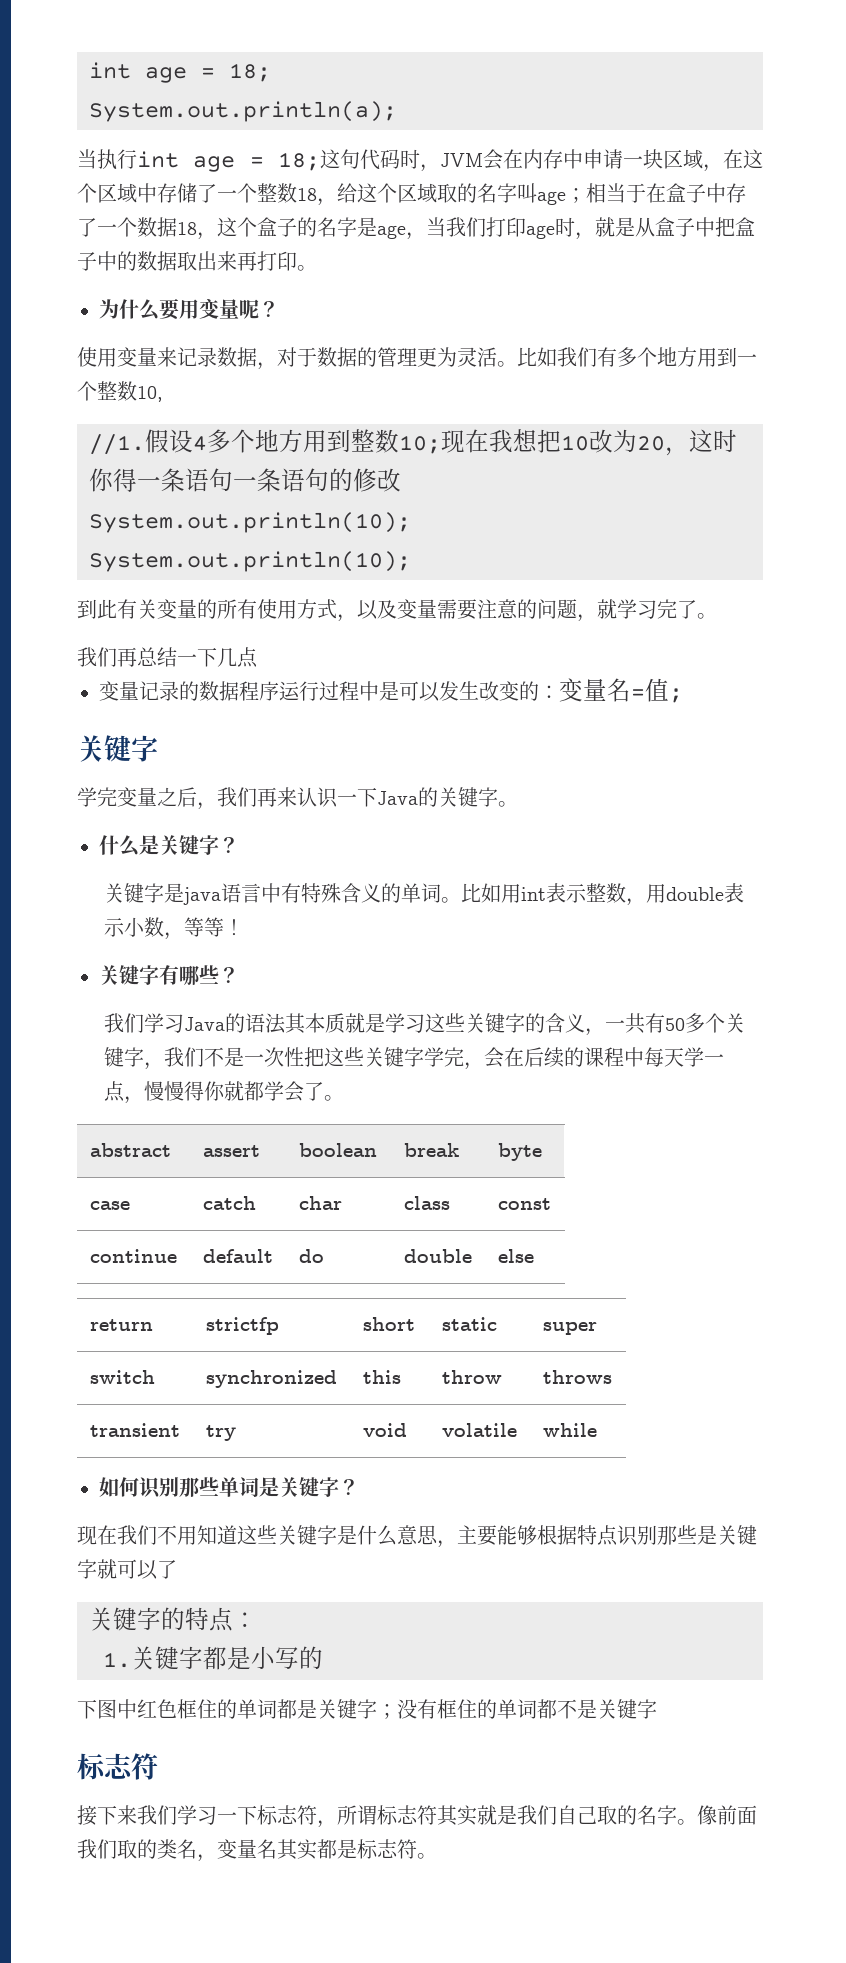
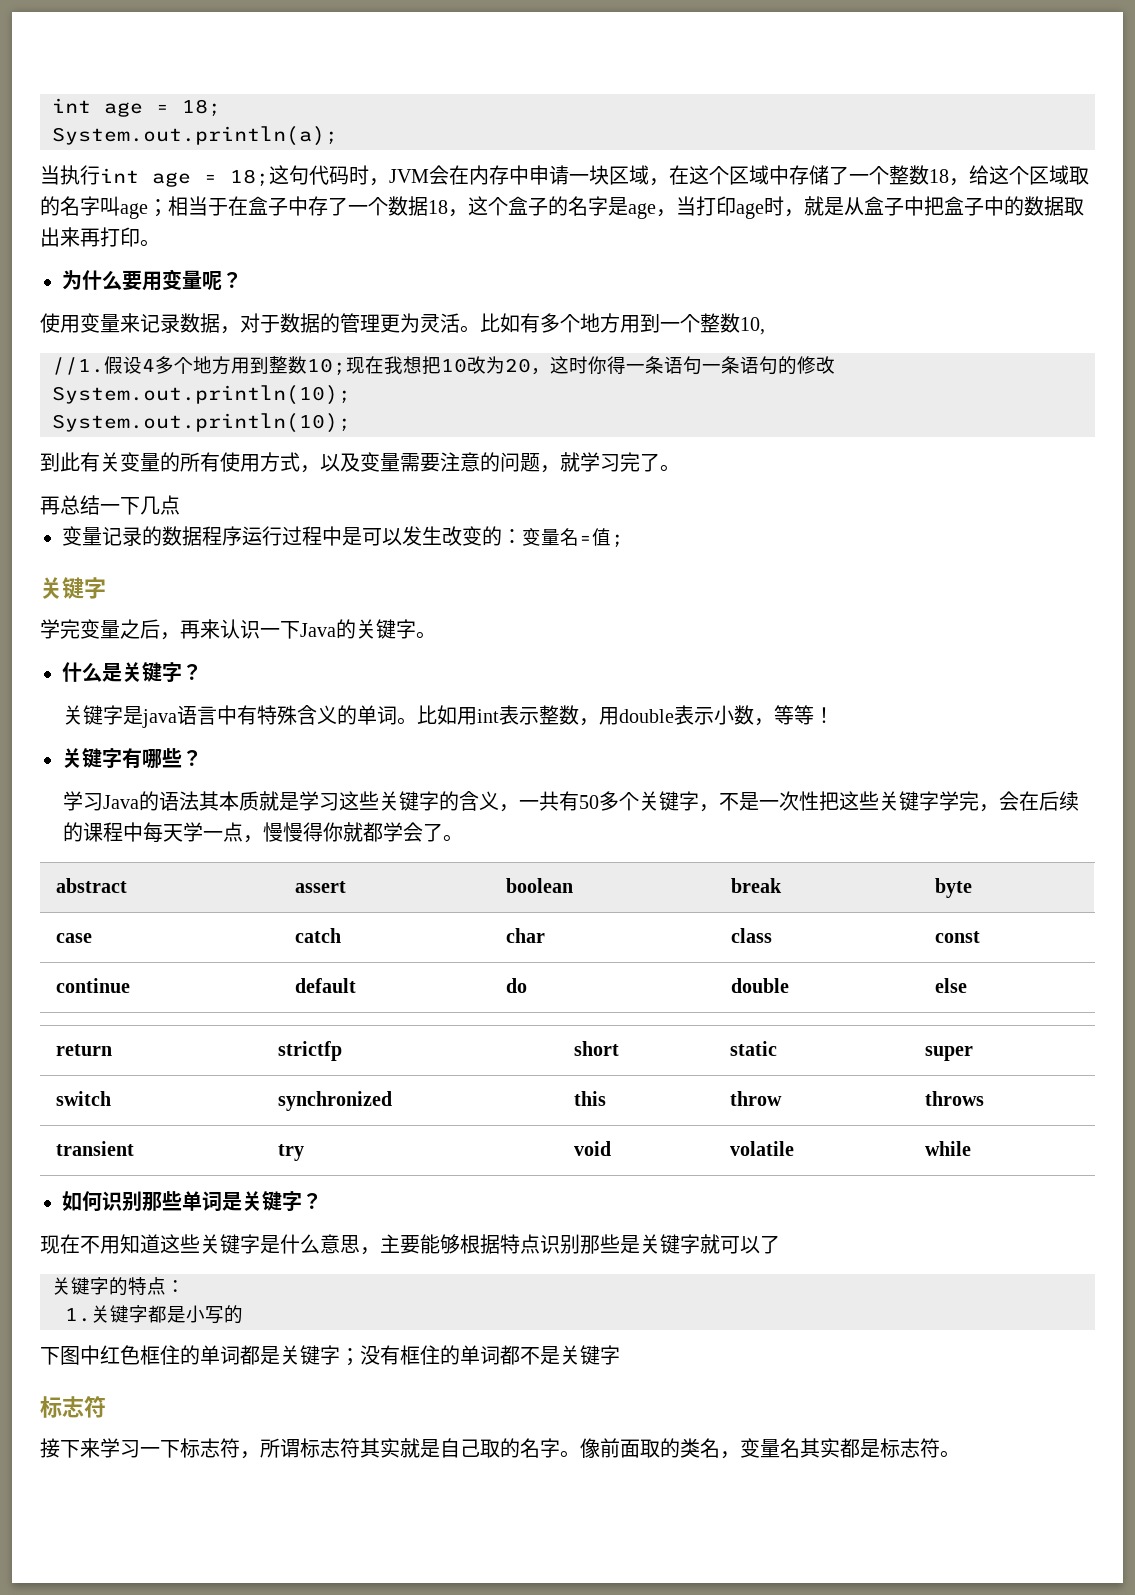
- 当执行int age = 18;这句代码时，JVM会在内存中申请一块区域，在这个区域中存储了一个整数18，给这个区域取的名字叫age；相当于在盒子中存了一个数据18，这个盒子的名字是age，当我们打印age时，就是从盒子中把盒子中的数据取出来再打印。
+ 当执行int age = 18;这句代码时，JVM会在内存中申请一块区域，在这个区域中存储了一个整数18，给这个区域取的名字叫age；相当于在盒子中存了一个数据18，这个盒子的名字是age，当打印age时，就是从盒子中把盒子中的数据取出来再打印。
- 比如我们有多个地方用到一个整数10,
+ 比如有多个地方用到一个整数10,
- 我们再总结一下几点
+ 再总结一下几点
- 学完变量之后，我们再来认识一下Java的关键字。
+ 学完变量之后，再来认识一下Java的关键字。
- 我们学习Java的语法其本质就是学习这些关键字的含义，一共有50多个关键字，我们不是一次性把这些关键字学完，会在后续的课程中每天学一点，慢慢得你就都学会了。
+ 学习Java的语法其本质就是学习这些关键字的含义，一共有50多个关键字，不是一次性把这些关键字学完，会在后续的课程中每天学一点，慢慢得你就都学会了。
- 现在我们不用知道这些关键字是什么意思，主要能够根据特点识别那些是关键字就可以了
+ 现在不用知道这些关键字是什么意思，主要能够根据特点识别那些是关键字就可以了
- 接下来我们学习一下标志符，所谓标志符其实就是我们自己取的名字。
+ 接下来学习一下标志符，所谓标志符其实就是自己取的名字。
- 像前面我们取的类名，变量名其实都是标志符。
+ 像前面取的类名，变量名其实都是标志符。

